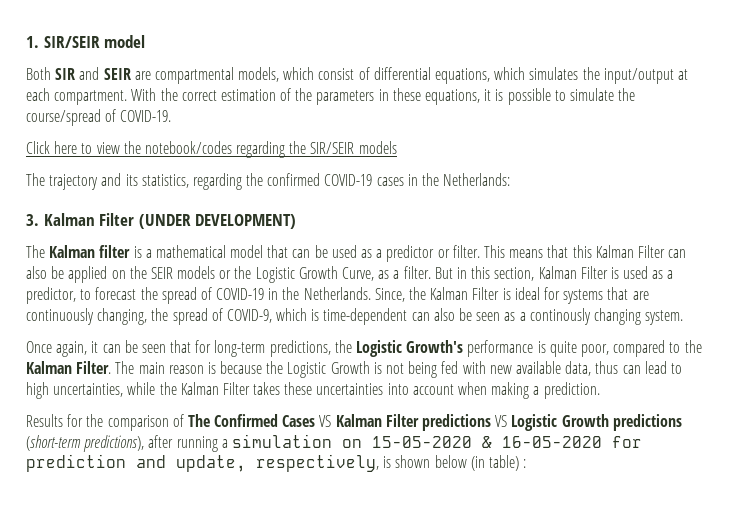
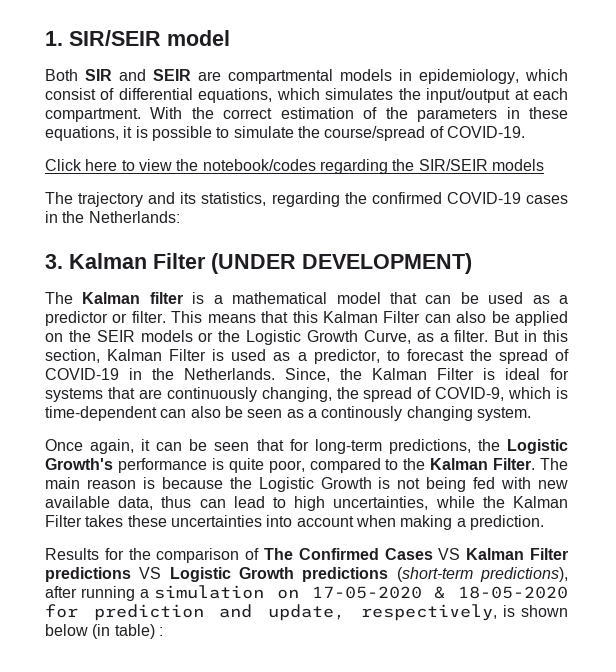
- Both SIR and SEIR are compartmental models, which consist of differential equations, which simulates the input/output at each compartment.
+ Both SIR and SEIR are compartmental models in epidemiology, which consist of differential equations, which simulates the input/output at each compartment.
- Results for the comparison of The Confirmed Cases VS Kalman Filter predictions VS Logistic Growth predictions (short-term predictions), after running a simulation on 15-05-2020 & 16-05-2020 for prediction and update, respectively, is shown below (in table) :
+ Results for the comparison of The Confirmed Cases VS Kalman Filter predictions VS Logistic Growth predictions (short-term predictions), after running a simulation on 17-05-2020 & 18-05-2020 for prediction and update, respectively, is shown below (in table) :

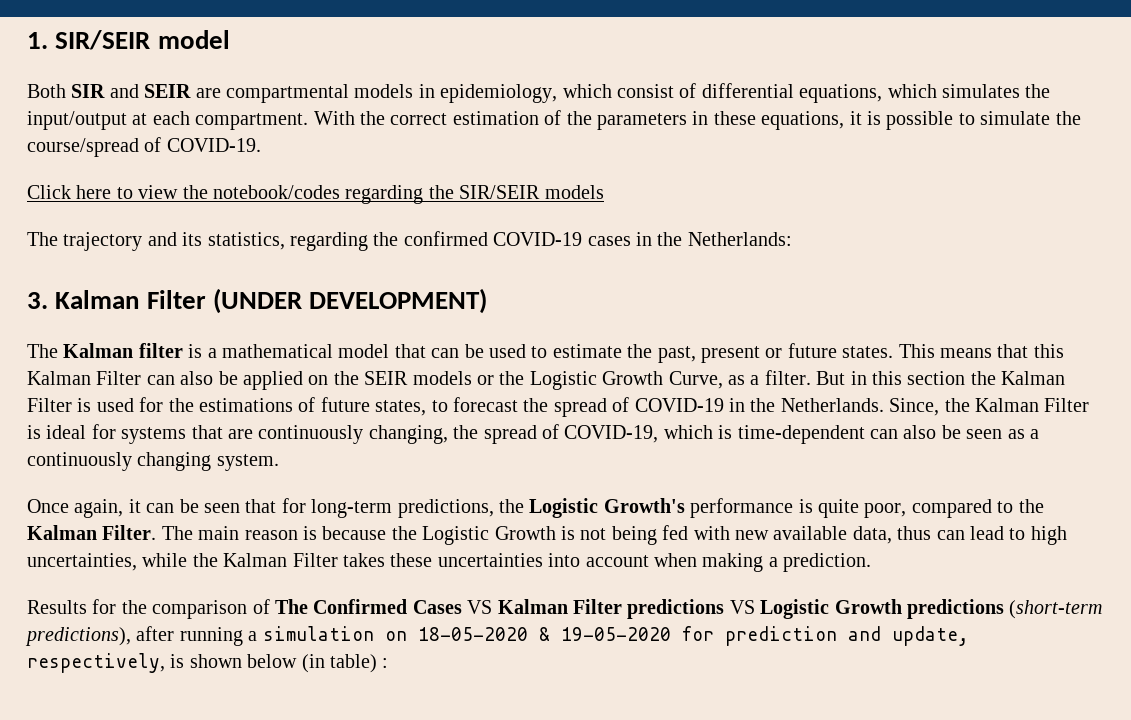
- The Kalman filter is a mathematical model that can be used as a predictor or filter.
+ The Kalman filter is a mathematical model that can be used to estimate the past, present or future states.
- But in this section, Kalman Filter is used as a predictor, to forecast the spread of COVID-19 in the Netherlands.
+ But in this section the Kalman Filter is used for the estimations of future states, to forecast the spread of COVID-19 in the Netherlands.
- Since, the Kalman Filter is ideal for systems that are continuously changing, the spread of COVID-9, which is time-dependent can also be seen as a continously changing system.
+ Since, the Kalman Filter is ideal for systems that are continuously changing, the spread of COVID-19, which is time-dependent can also be seen as a continuously changing system.
- Results for the comparison of The Confirmed Cases VS Kalman Filter predictions VS Logistic Growth predictions (short-term predictions), after running a simulation on 17-05-2020 & 18-05-2020 for prediction and update, respectively, is shown below (in table) :
+ Results for the comparison of The Confirmed Cases VS Kalman Filter predictions VS Logistic Growth predictions (short-term predictions), after running a simulation on 18-05-2020 & 19-05-2020 for prediction and update, respectively, is shown below (in table) :

